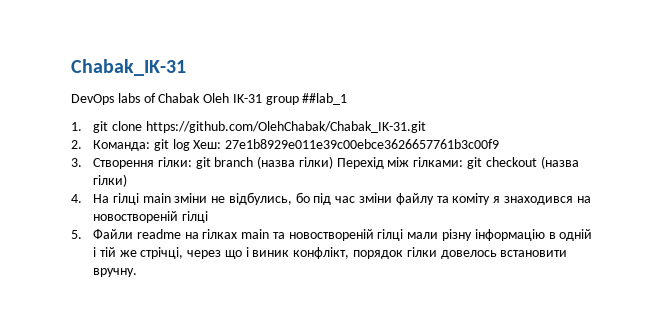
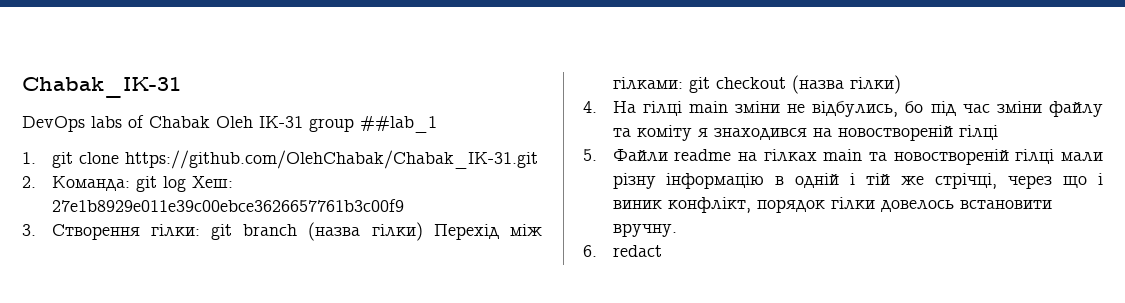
+ 6. redact

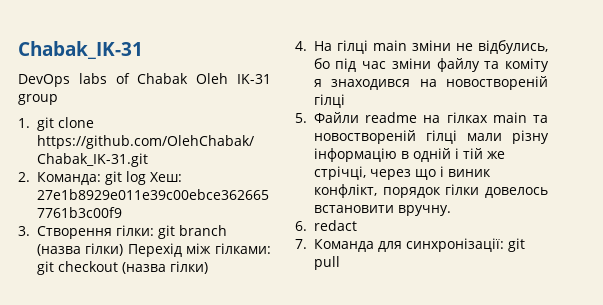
- DevOps labs of Chabak Oleh IK-31 group ##lab_1
+ DevOps labs of Chabak Oleh IK-31 group
+ 7. Команда для синхронізації: git pull

